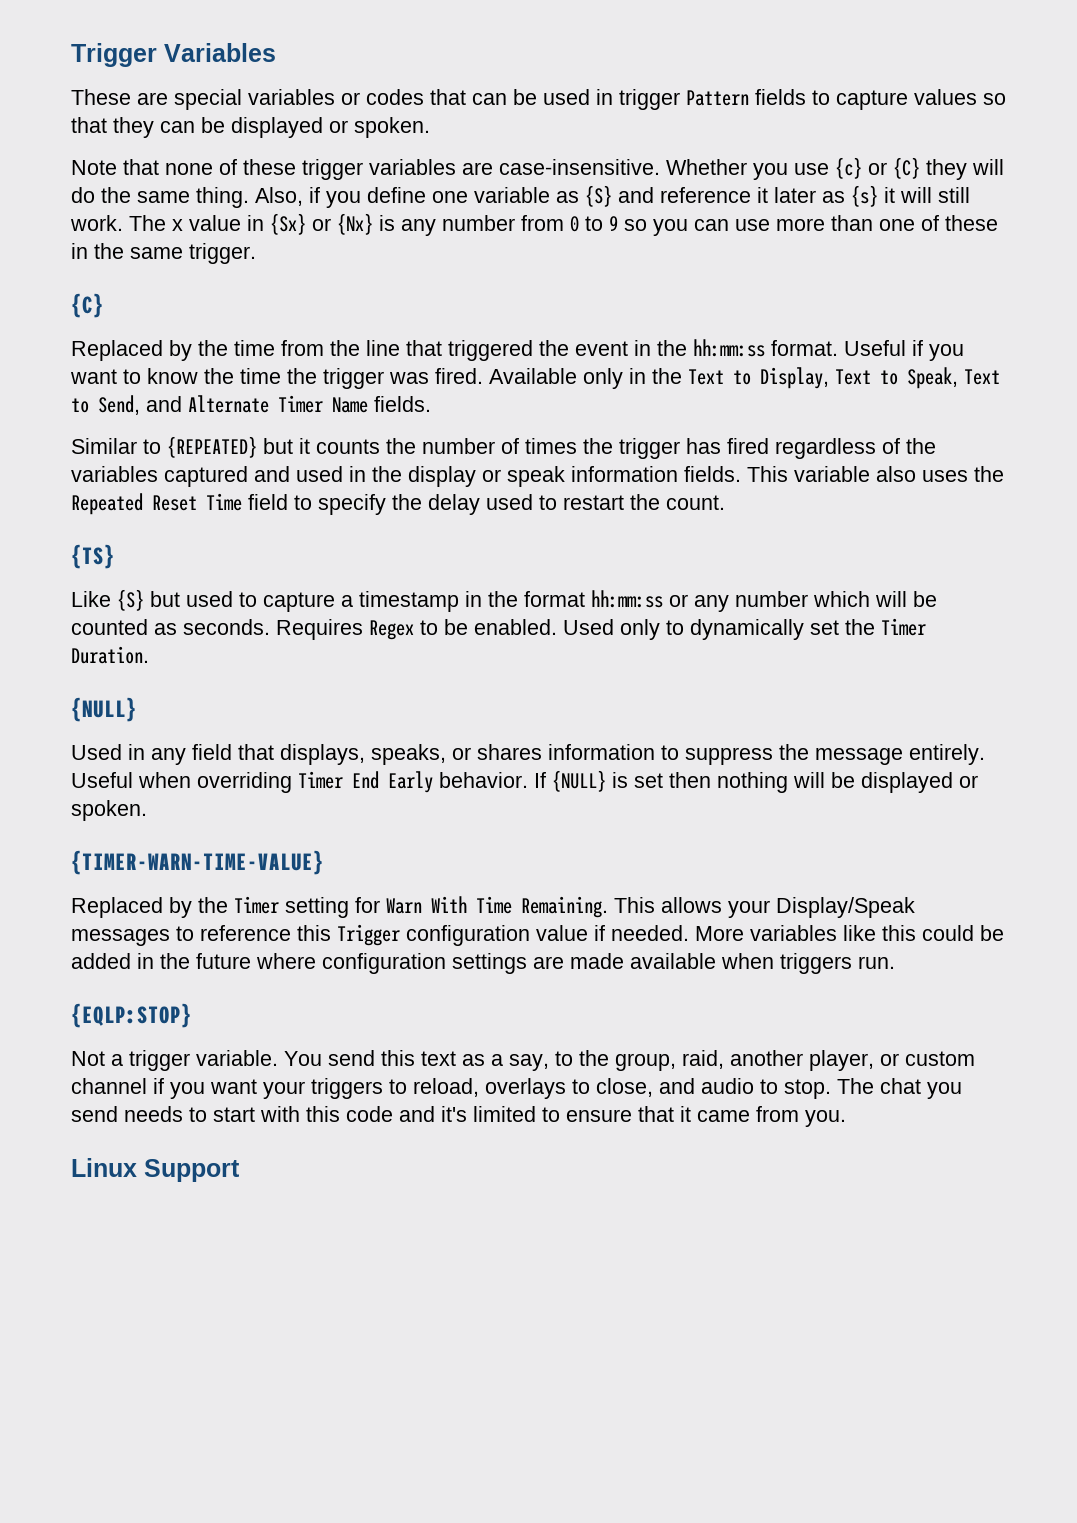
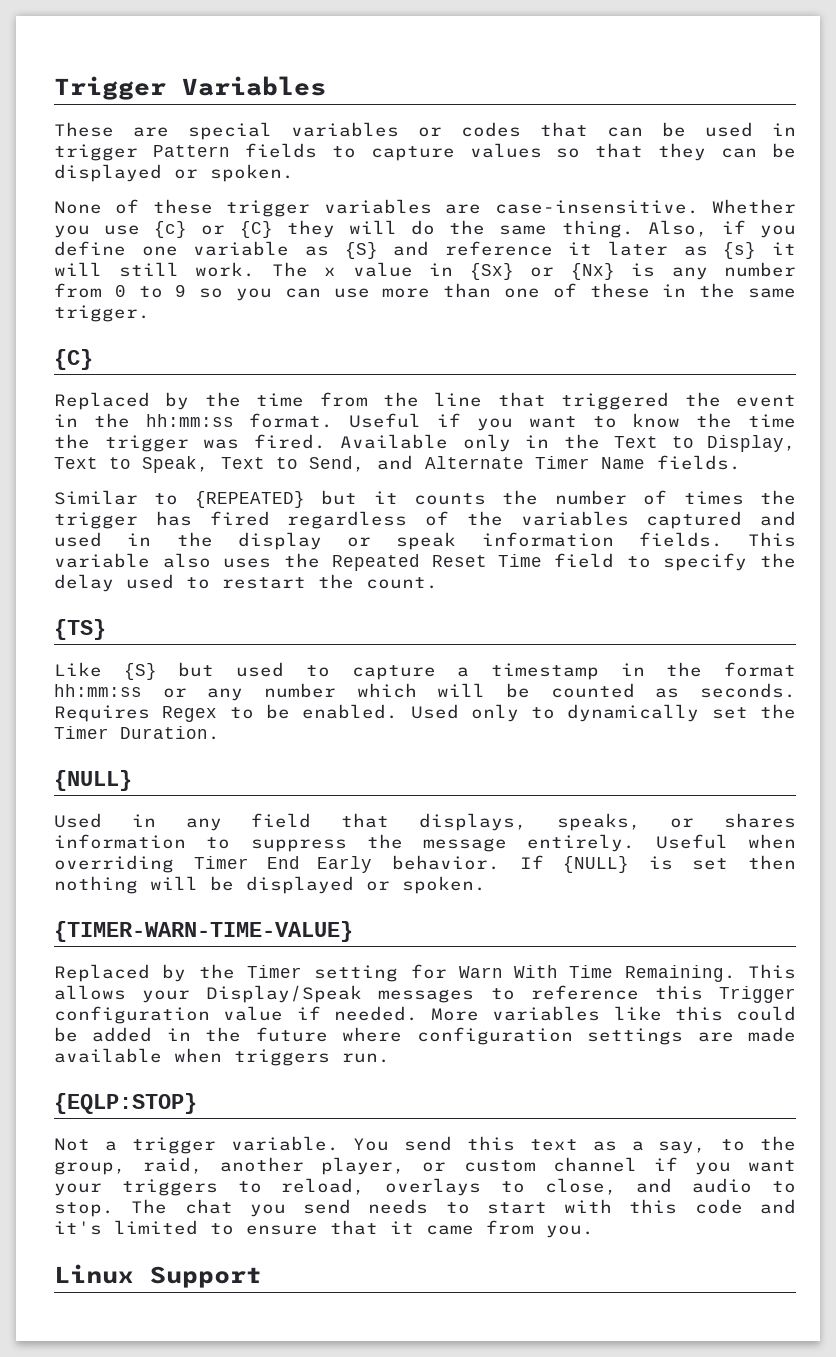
- Note that none of these trigger variables are case-insensitive.
+ None of these trigger variables are case-insensitive.

